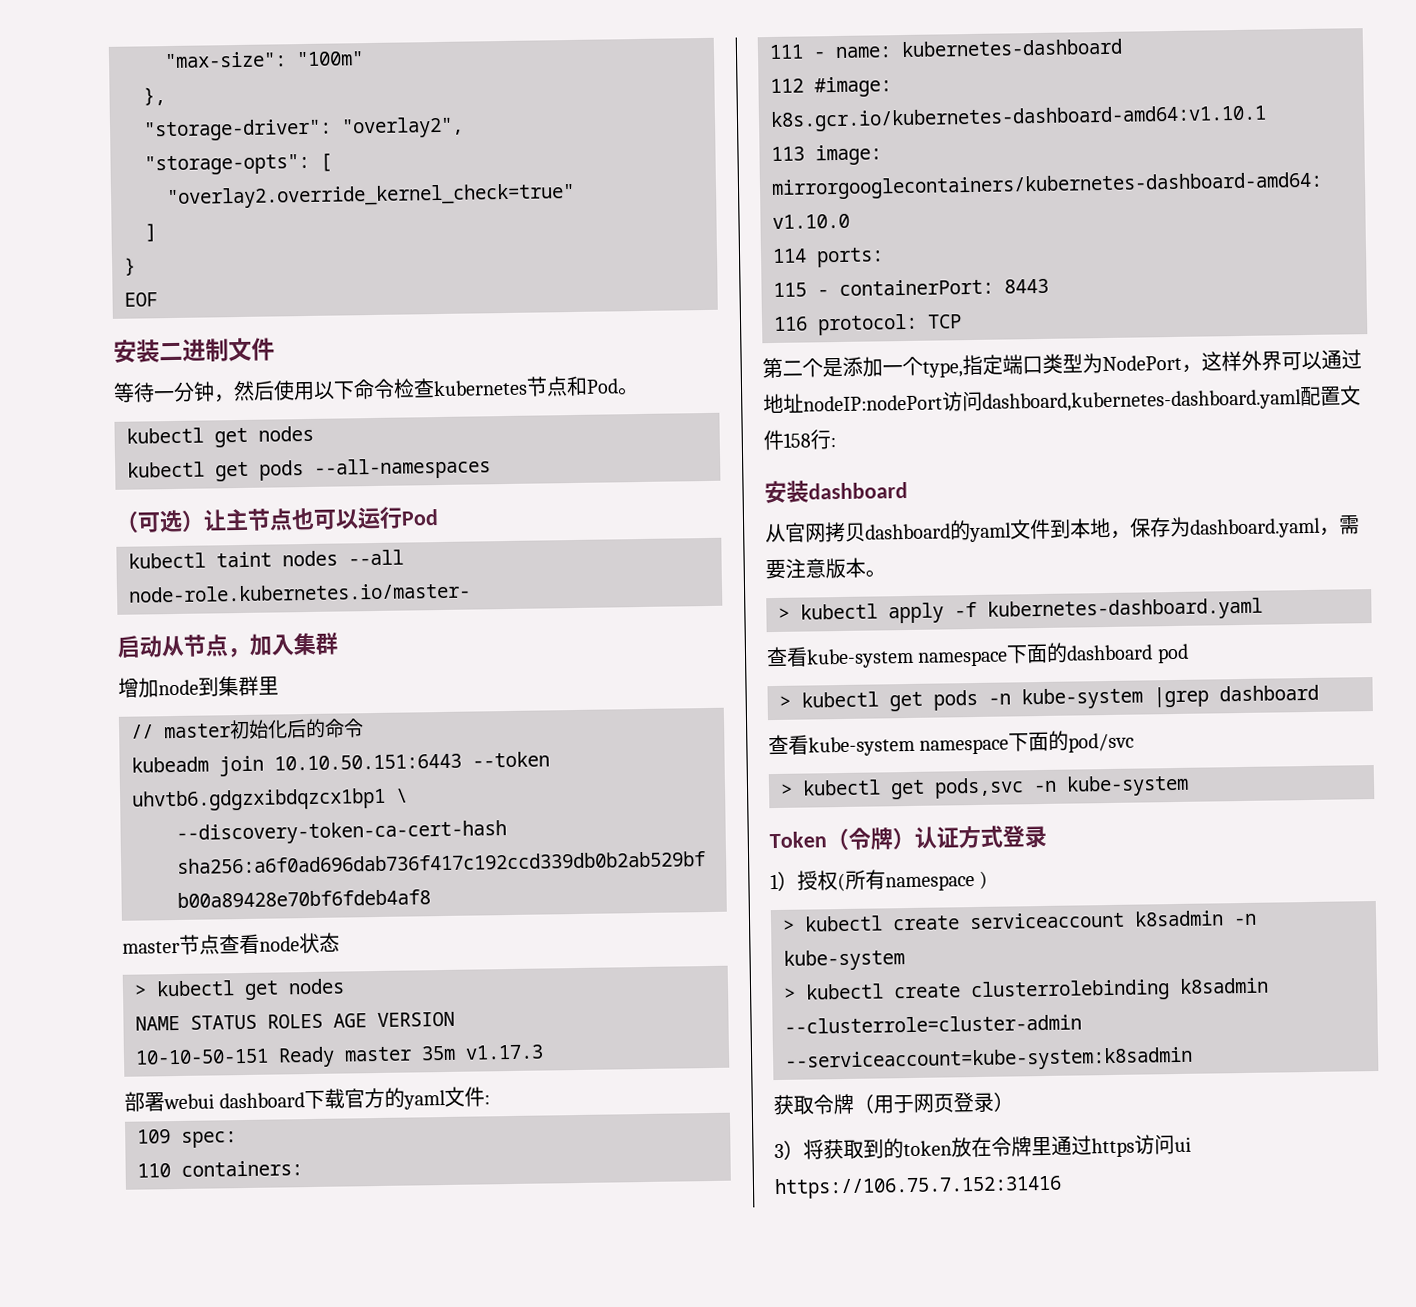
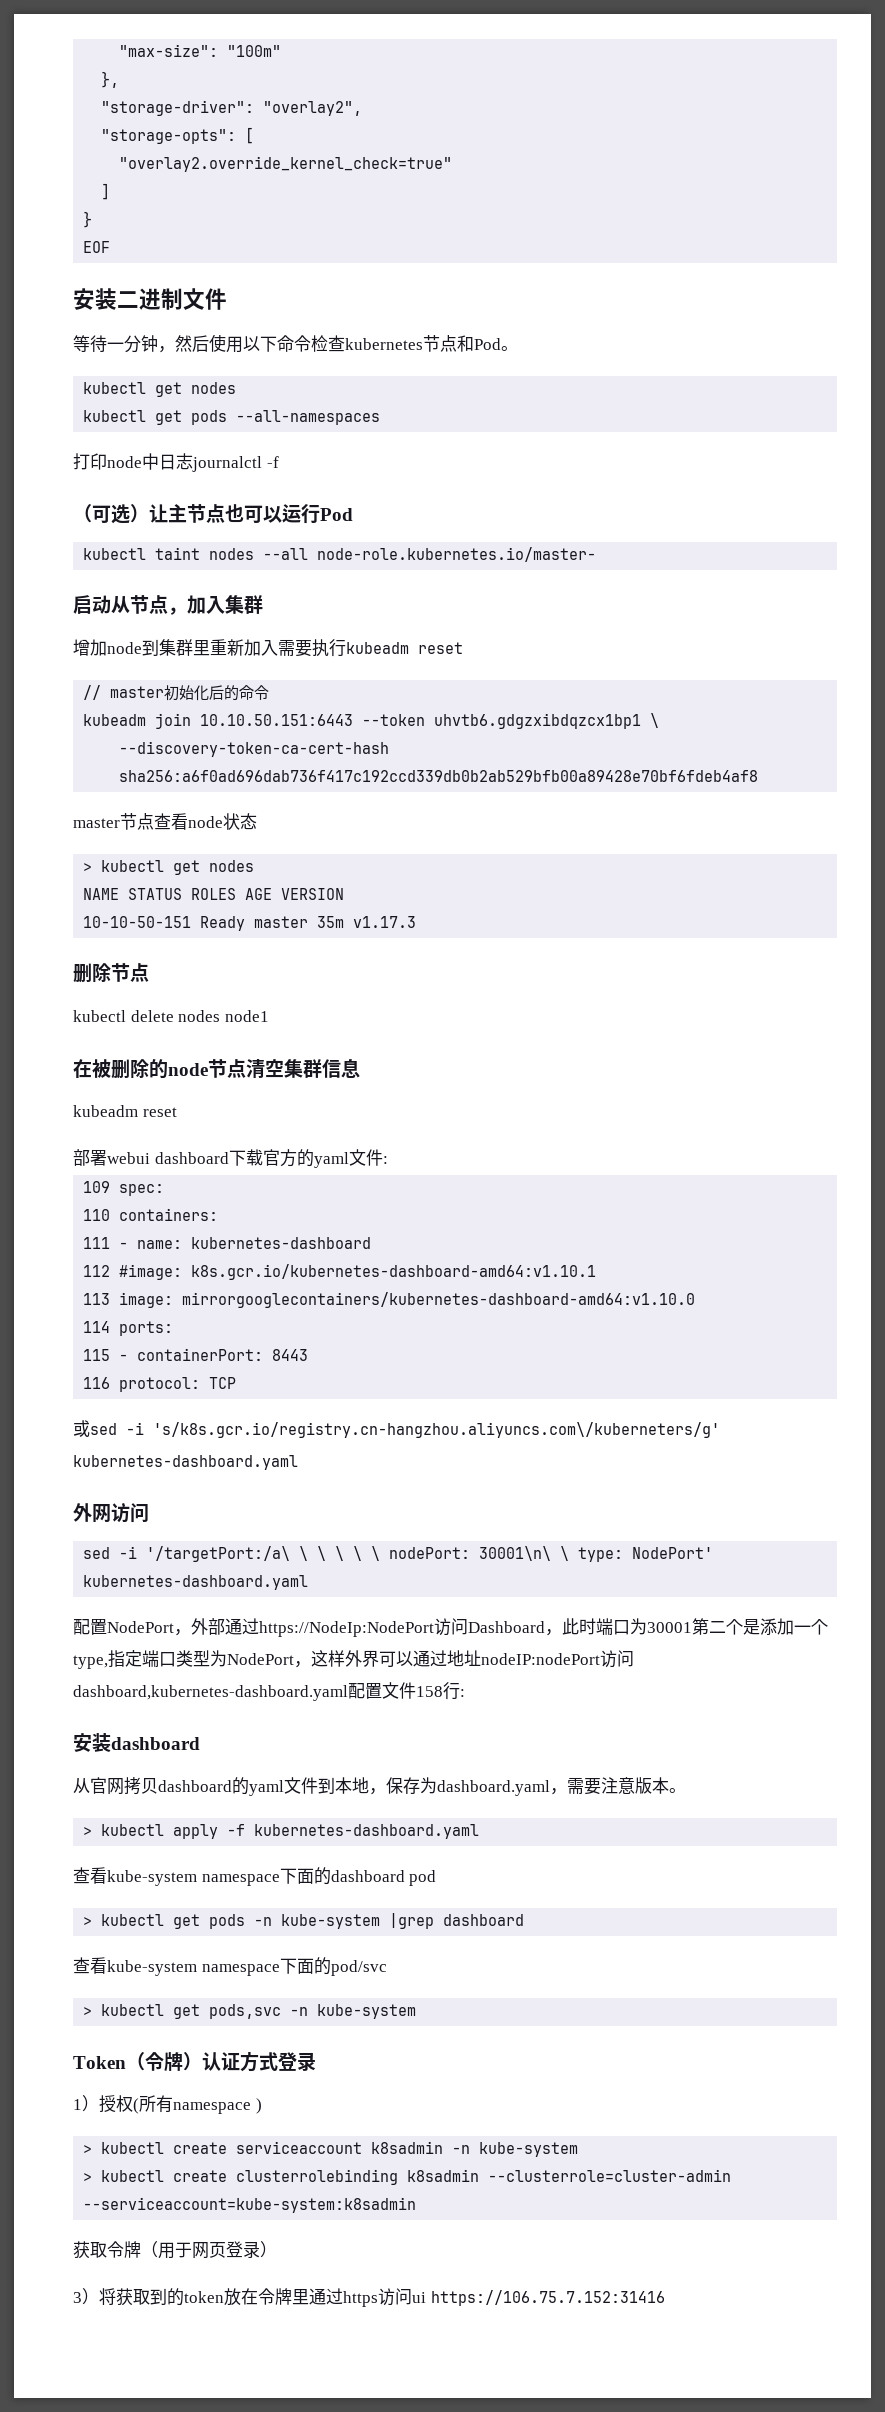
+ 打印node中日志journalctl -f
- 增加node到集群里
+ 增加node到集群里重新加入需要执行kubeadm reset
+ 删除节点
+ kubectl delete nodes node1
+ 在被删除的node节点清空集群信息
+ kubeadm reset
- 第二个是添加一个type,指定端口类型为NodePort，这样外界可以通过地址nodeIP:nodePort访问dashboard,kubernetes-dashboard.yaml配置文件158行:
+ 或sed -i 's/k8s.gcr.io/registry.cn-hangzhou.aliyuncs.com\/kuberneters/g' kubernetes-dashboard.yaml
+ 外网访问
+ sed -i '/targetPort:/a\ \ \ \ \ \ nodePort: 30001\n\ \ type: NodePort' kubernetes-dashboard.yaml
+ 配置NodePort，外部通过https://NodeIp:NodePort访问Dashboard，此时端口为30001第二个是添加一个type,指定端口类型为NodePort，这样外界可以通过地址nodeIP:nodePort访问dashboard,kubernetes-dashboard.yaml配置文件158行:

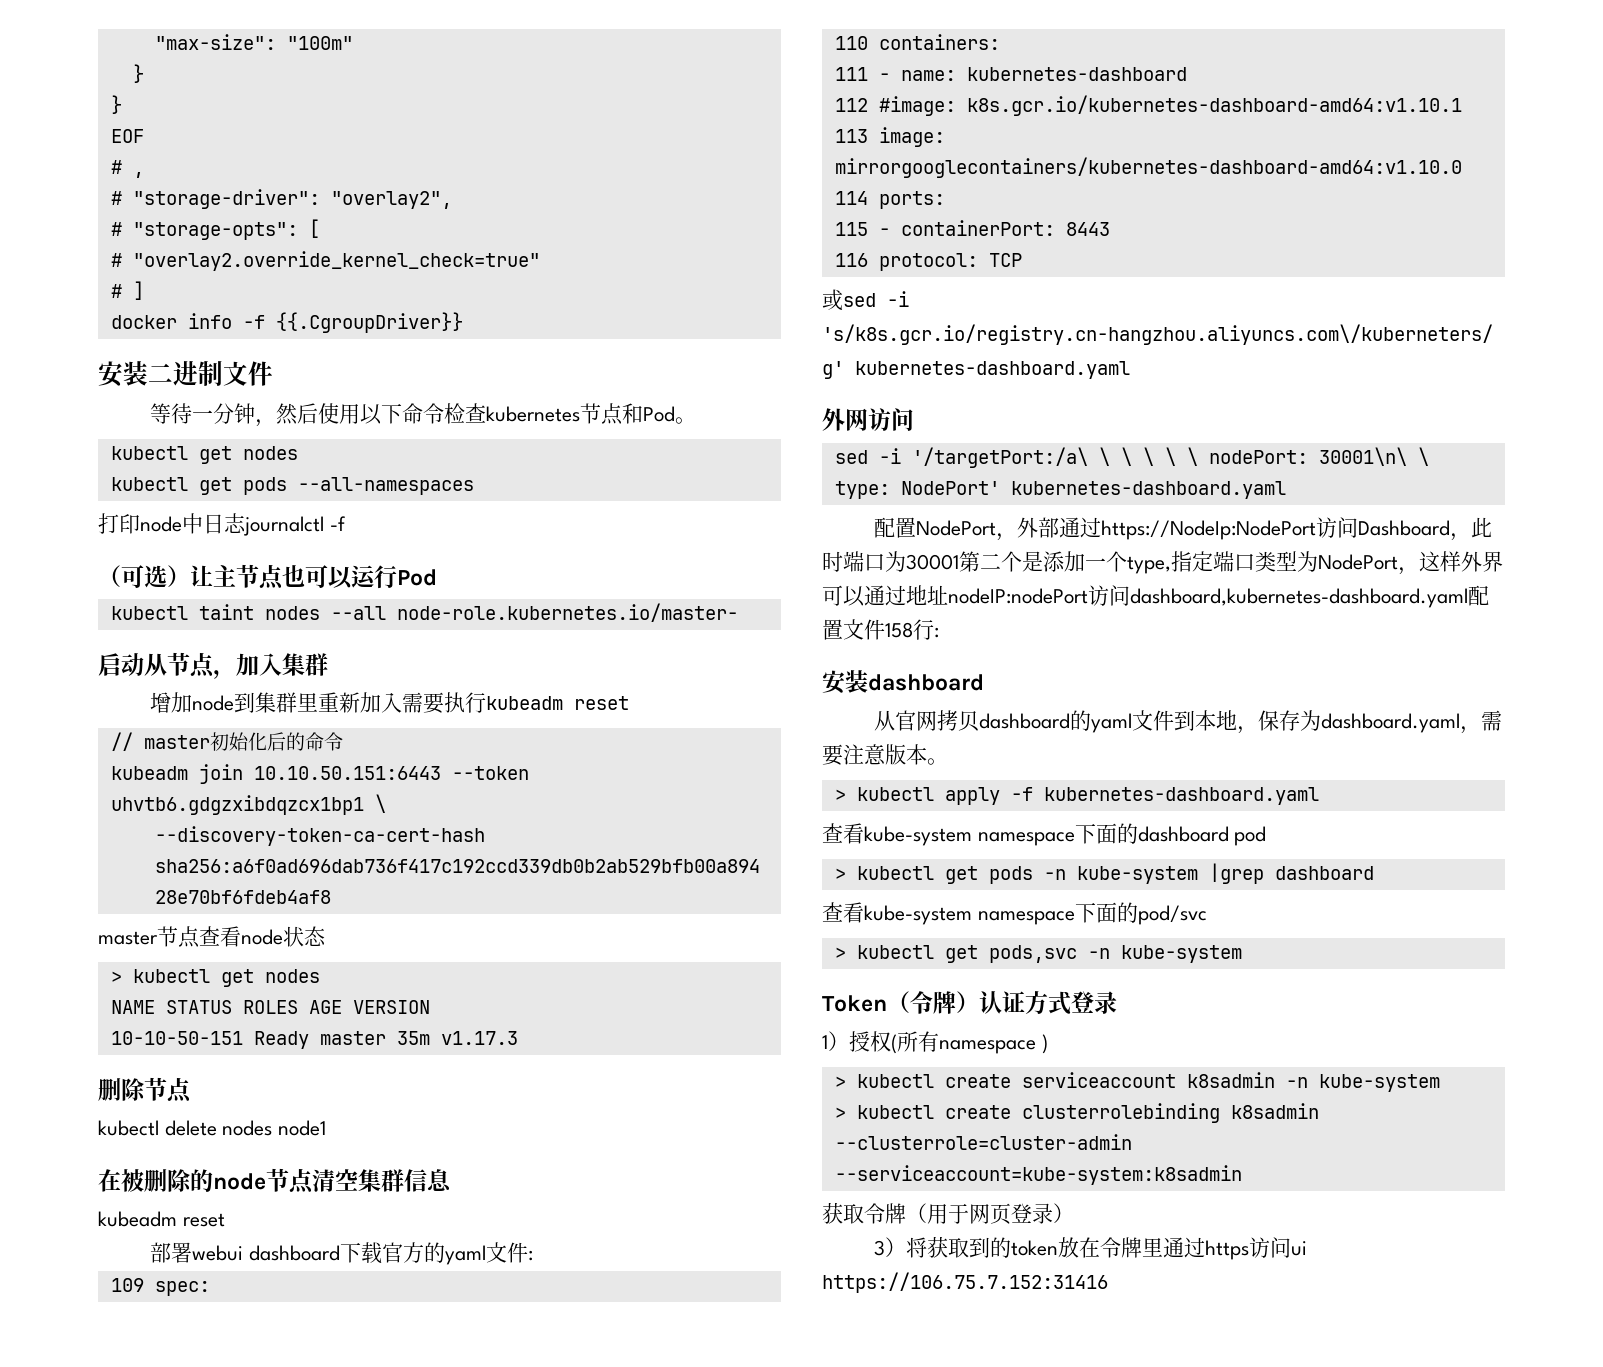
  "max-size": "100m"
- },
- "storage-driver": "overlay2",
- "storage-opts": [
- "overlay2.override_kernel_check=true"
- ]
+ }
  }
  EOF
+ # ,
+ # "storage-driver": "overlay2",
+ # "storage-opts": [
+ # "overlay2.override_kernel_check=true"
+ # ]
+ docker info -f {{.CgroupDriver}}

